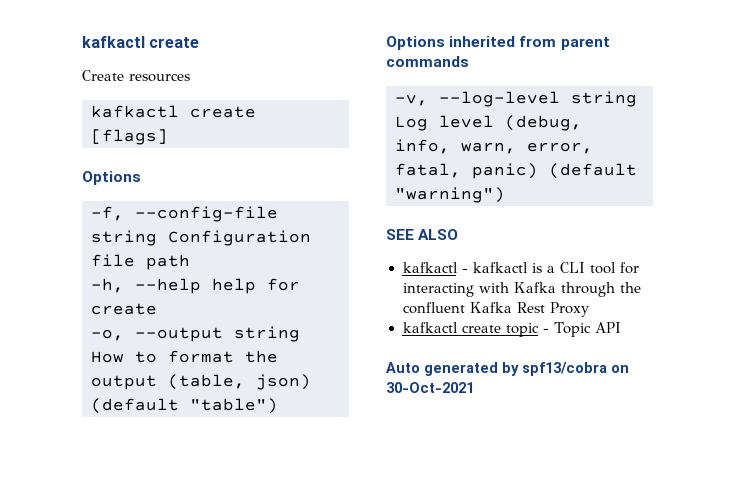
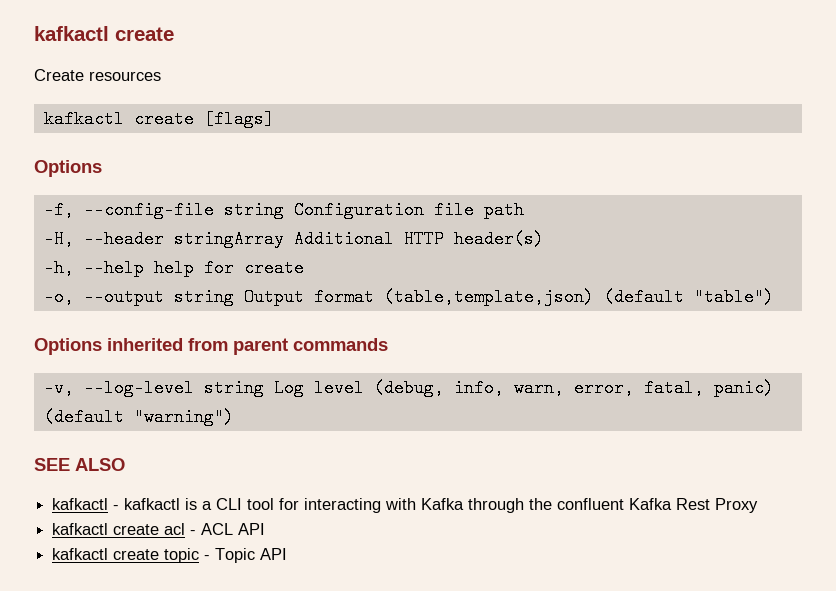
+ -H, --header stringArray Additional HTTP header(s)
- -o, --output string How to format the output (table, json) (default "table")
+ -o, --output string Output format (table,template,json) (default "table")
+ kafkactl create acl - ACL API
- Auto generated by spf13/cobra on 30-Oct-2021

